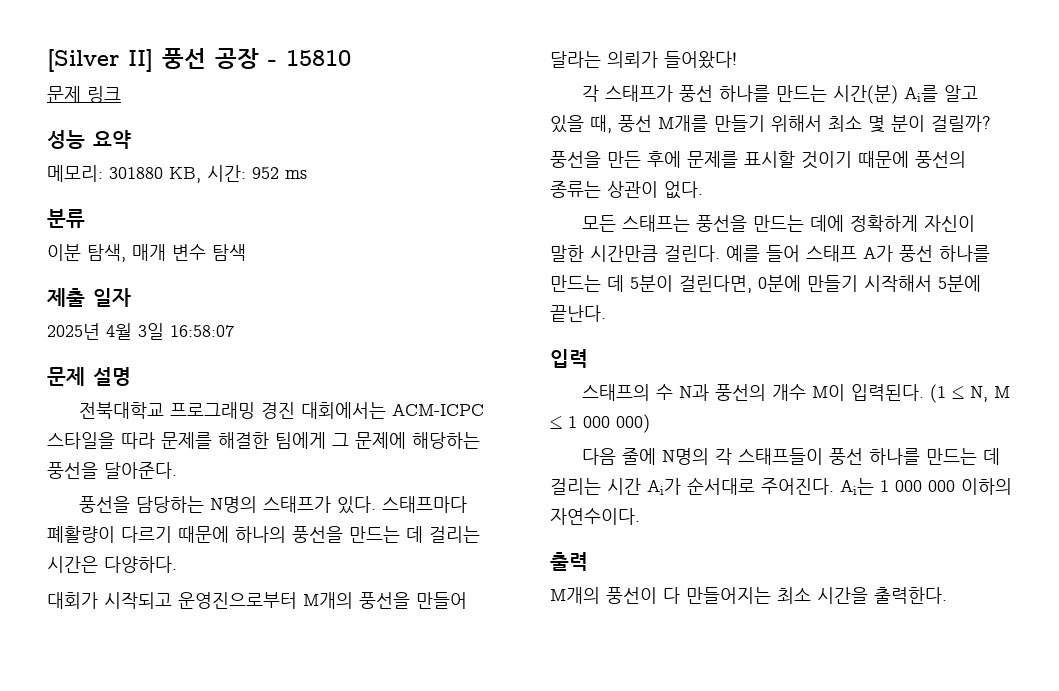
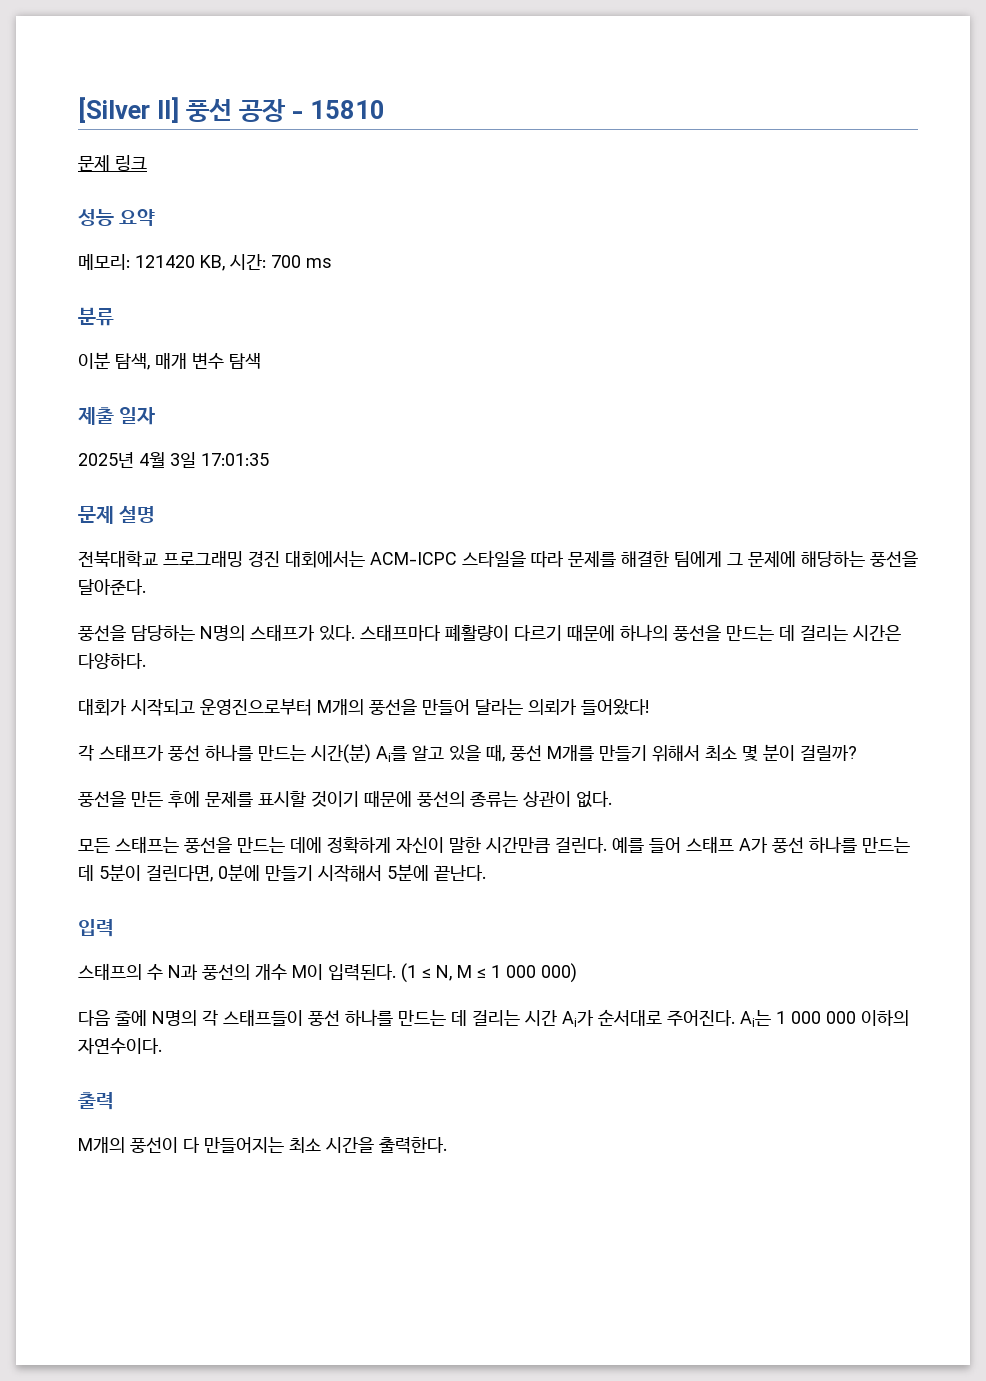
- 메모리: 301880 KB, 시간: 952 ms
+ 메모리: 121420 KB, 시간: 700 ms
- 2025년 4월 3일 16:58:07
+ 2025년 4월 3일 17:01:35

